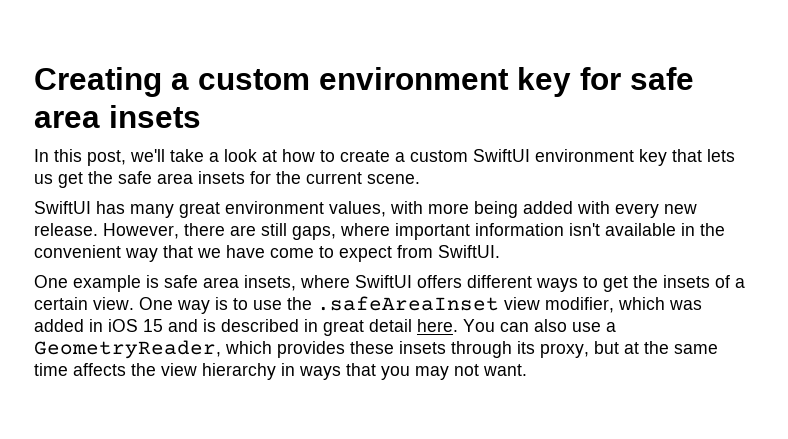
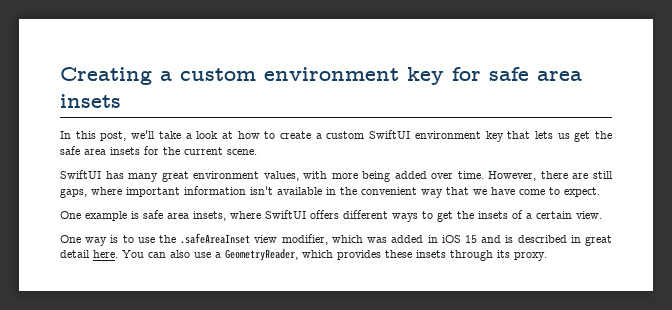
- SwiftUI has many great environment values, with more being added with every new release.
+ SwiftUI has many great environment values, with more being added over time.
- However, there are still gaps, where important information isn't available in the convenient way that we have come to expect from SwiftUI.
+ However, there are still gaps, where important information isn't available in the convenient way that we have come to expect.
- One example is safe area insets, where SwiftUI offers different ways to get the insets of a certain view. One way is to use the .safeAreaInset view modifier, which was added in iOS 15 and is described in great detail here.
+ One example is safe area insets, where SwiftUI offers different ways to get the insets of a certain view.
+ One way is to use the .safeAreaInset view modifier, which was added in iOS 15 and is described in great detail here.
- You can also use a GeometryReader, which provides these insets through its proxy, but at the same time affects the view hierarchy in ways that you may not want.
+ You can also use a GeometryReader, which provides these insets through its proxy.

